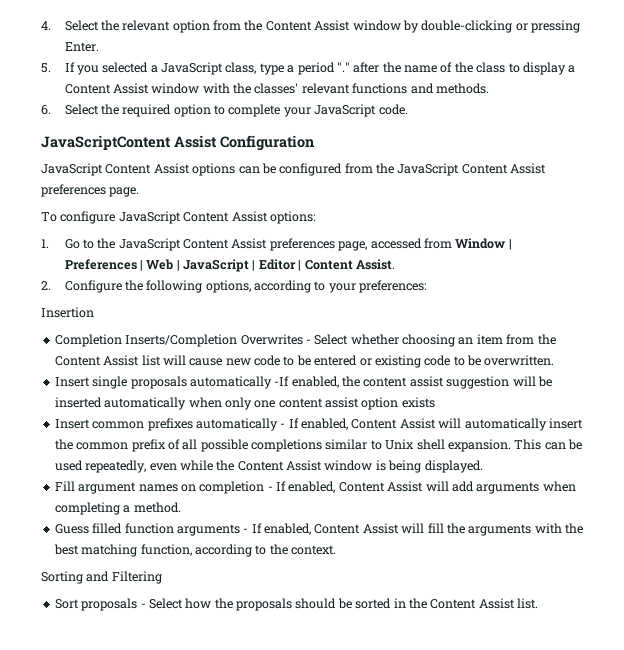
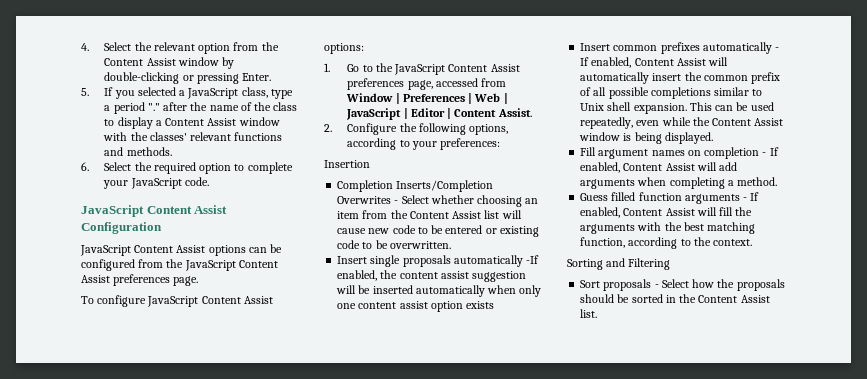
- JavaScriptContent Assist Configuration
+ JavaScript Content Assist Configuration

